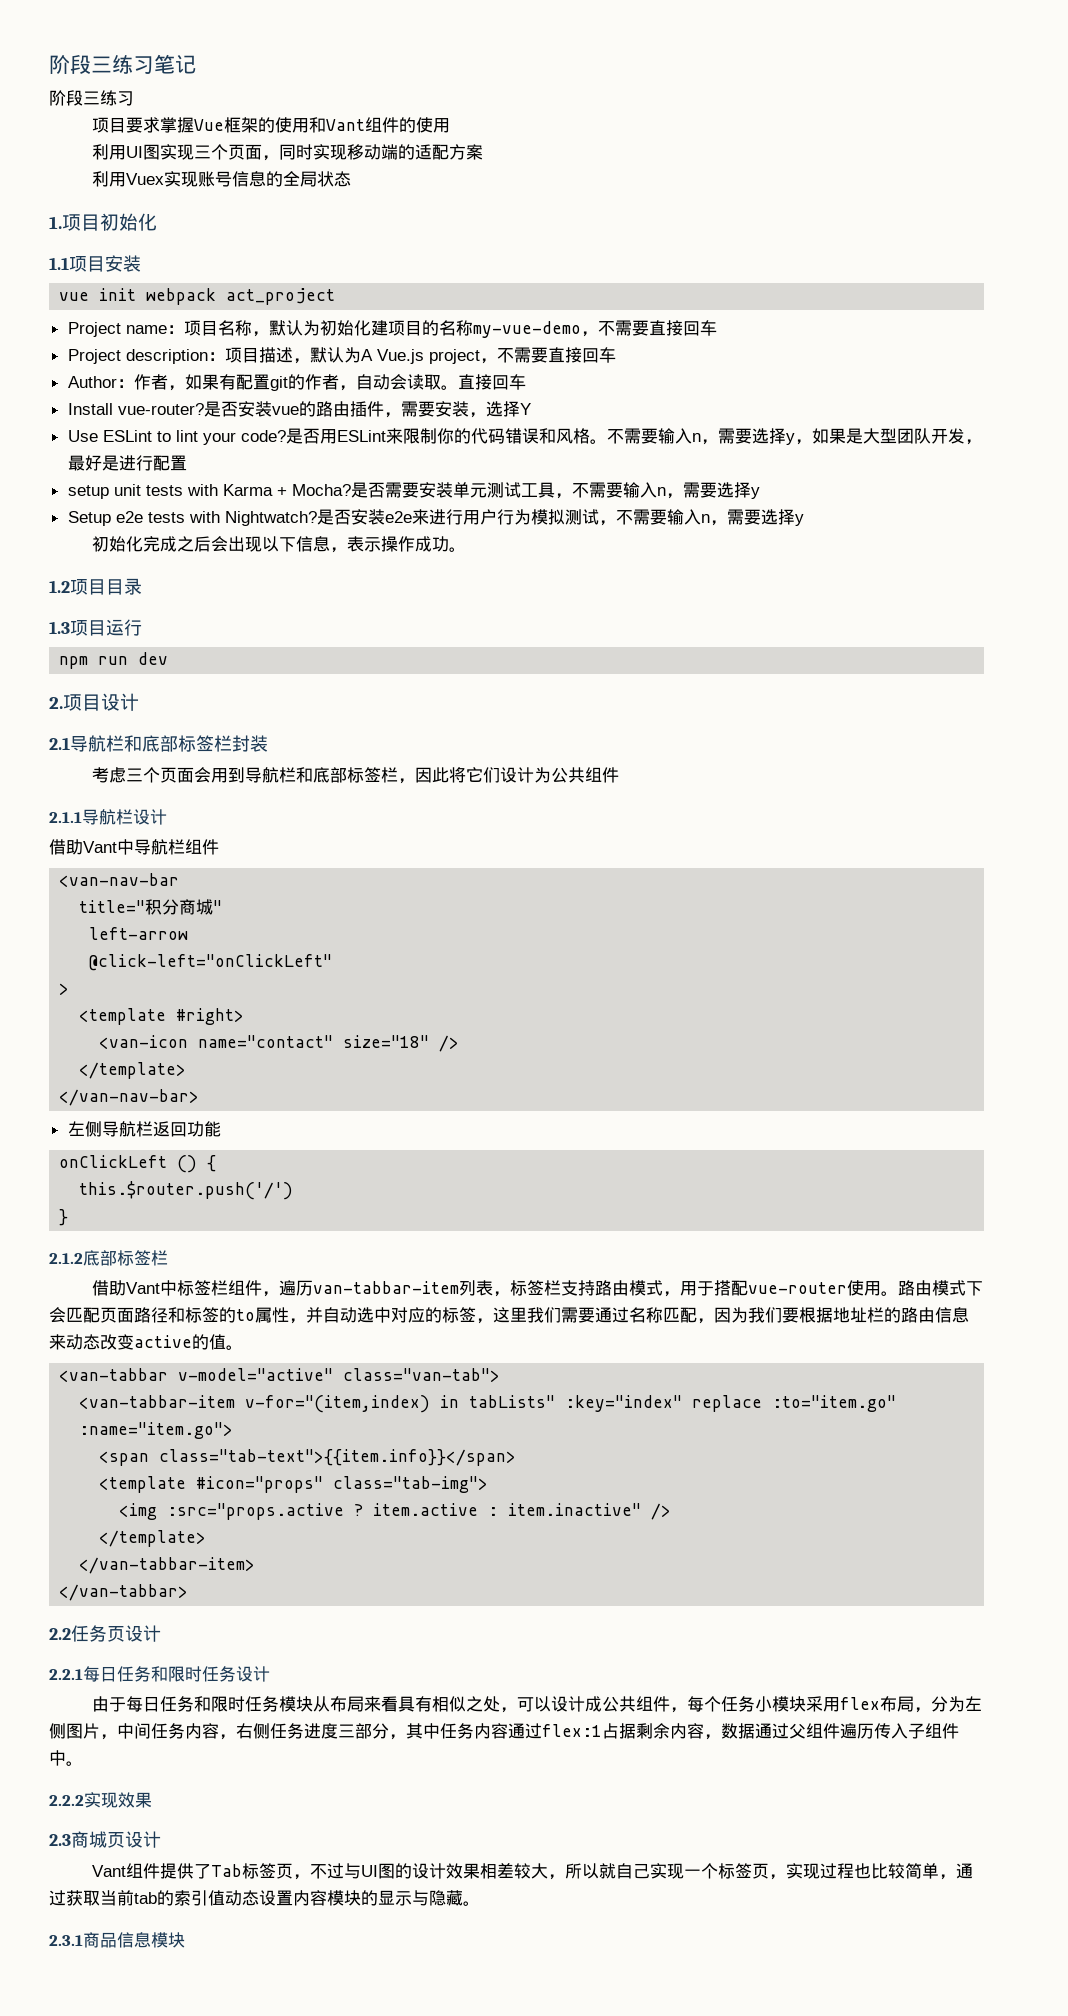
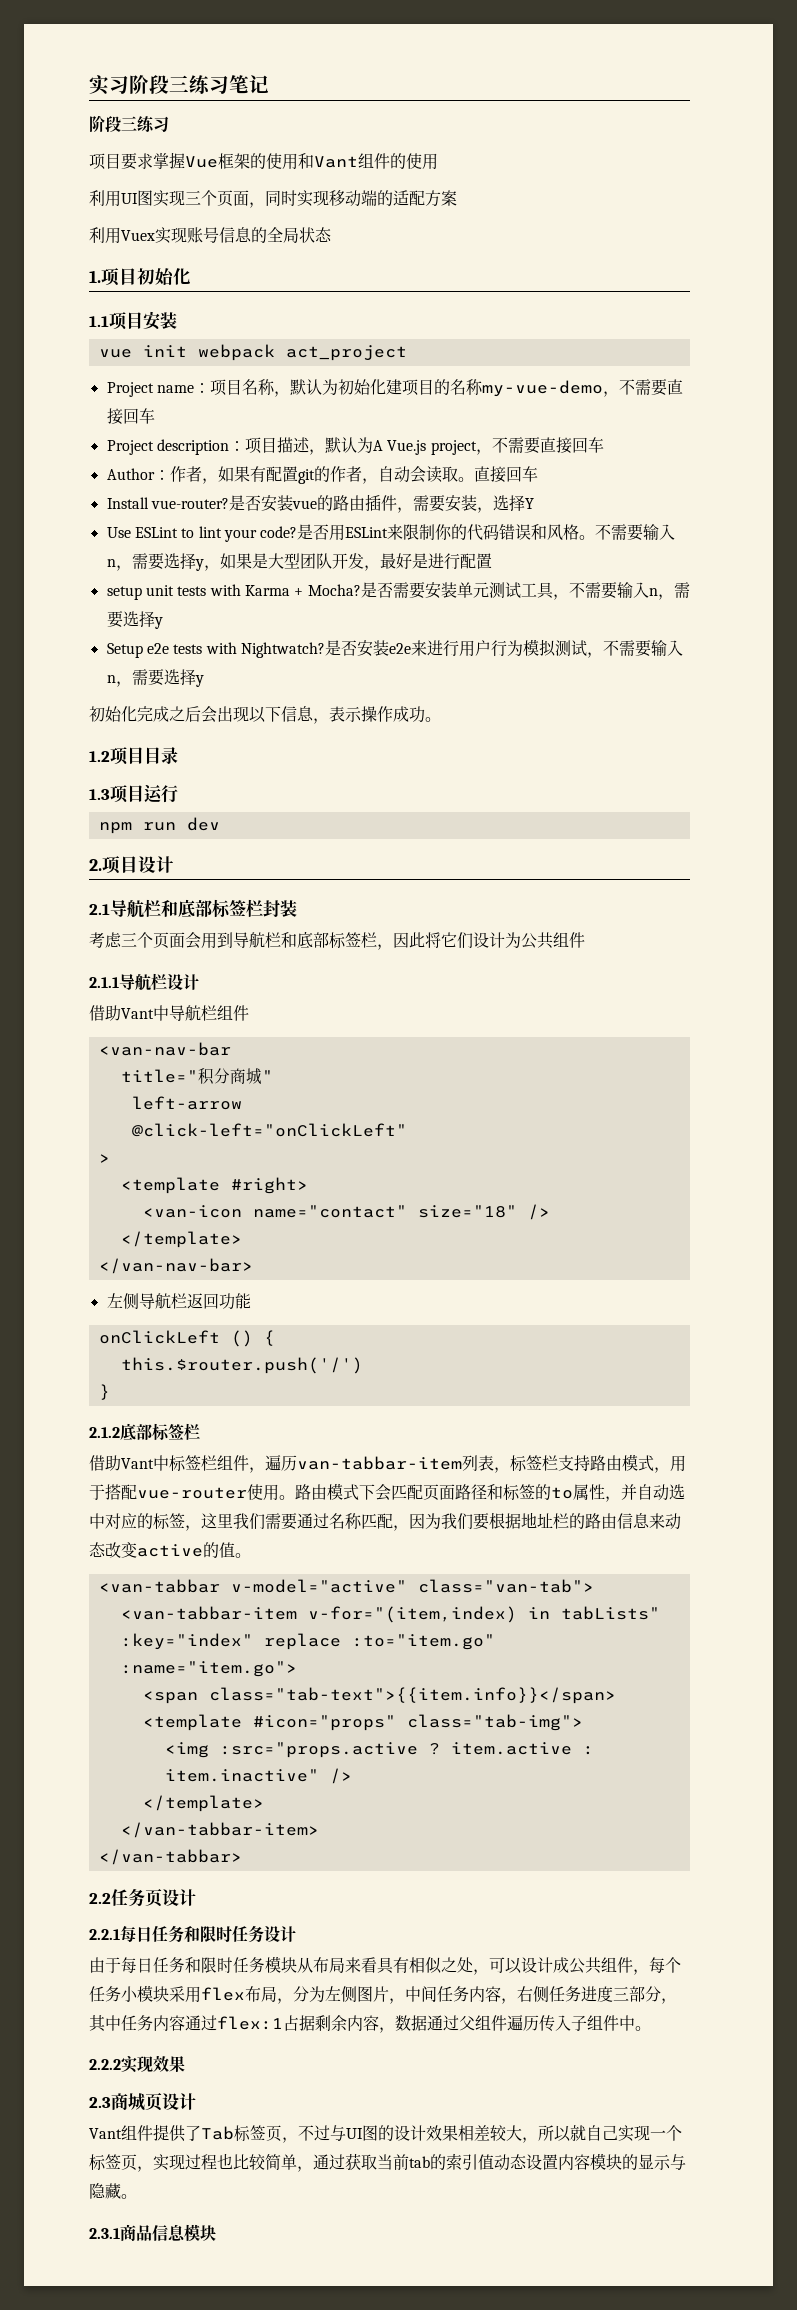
- 阶段三练习笔记
+ 实习阶段三练习笔记

